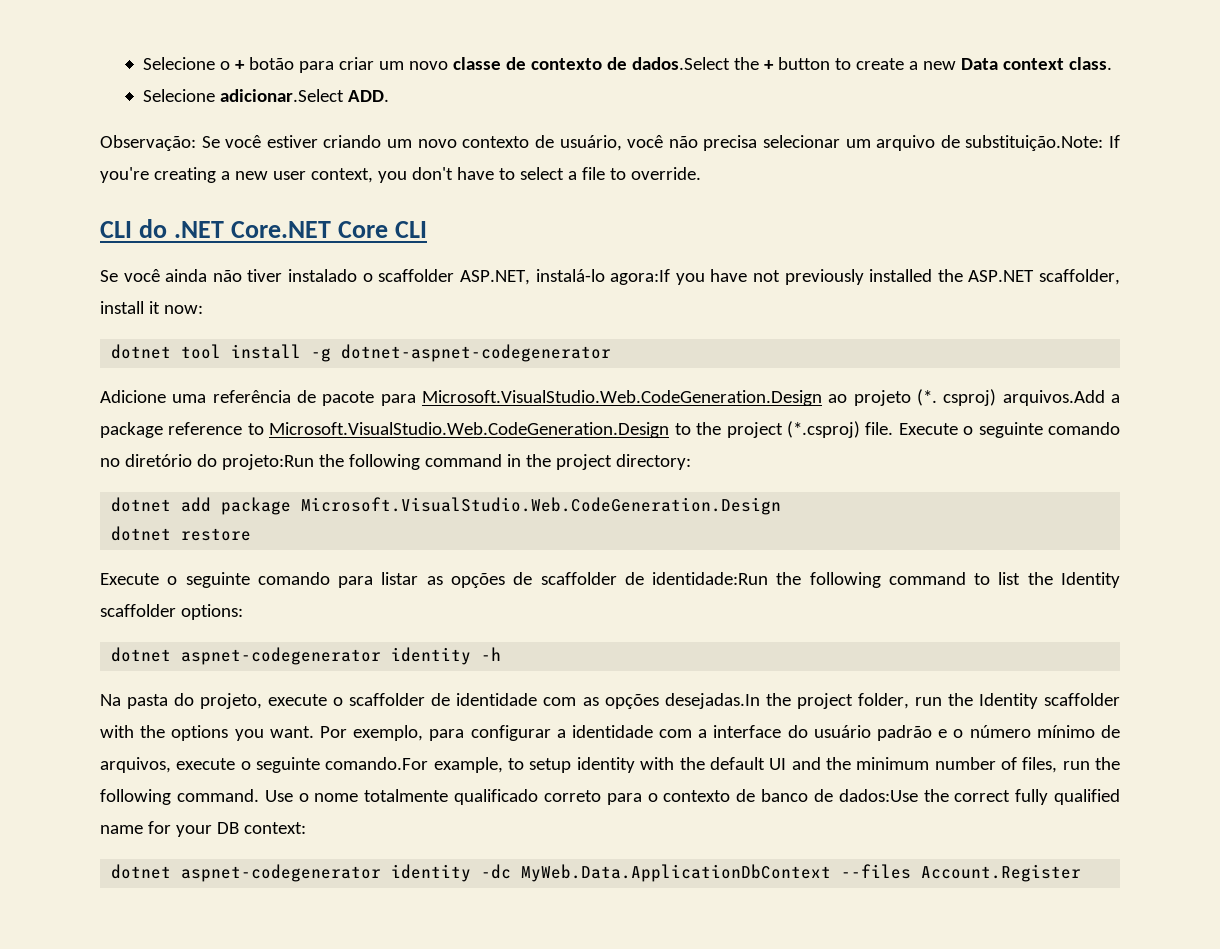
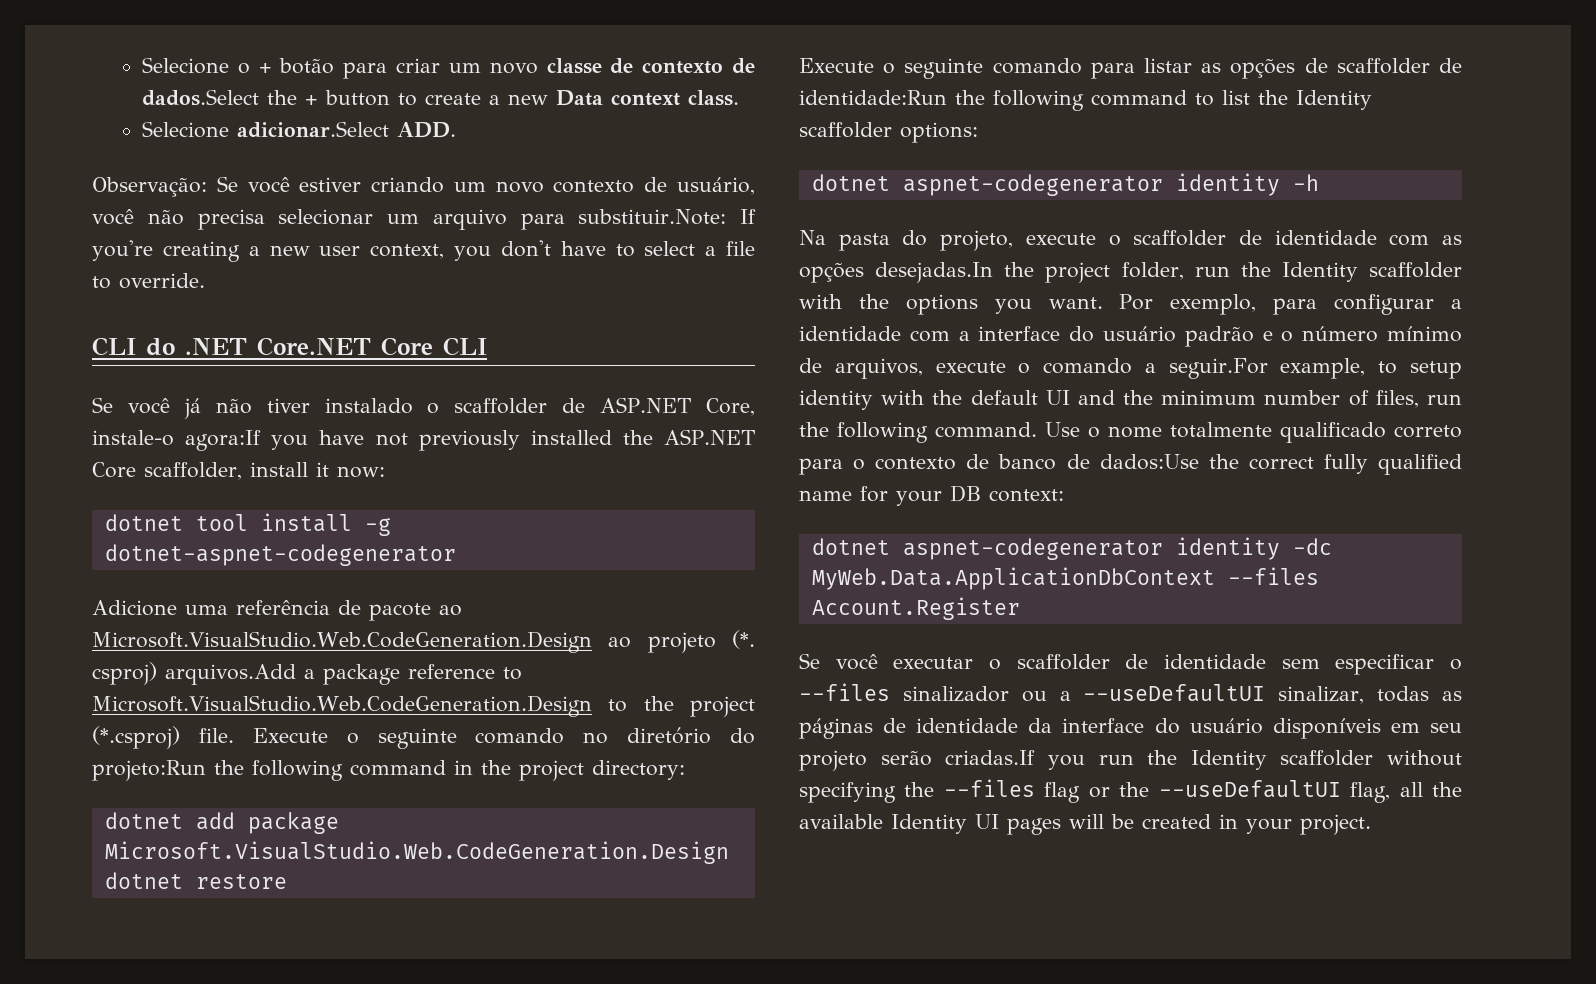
- Observação: Se você estiver criando um novo contexto de usuário, você não precisa selecionar um arquivo de substituição.Note: If you're creating a new user context, you don't have to select a file to override.
+ Observação: Se você estiver criando um novo contexto de usuário, você não precisa selecionar um arquivo para substituir.Note: If you're creating a new user context, you don't have to select a file to override.
- Se você ainda não tiver instalado o scaffolder ASP.NET, instalá-lo agora:If you have not previously installed the ASP.NET scaffolder, install it now:
+ Se você já não tiver instalado o scaffolder de ASP.NET Core, instale-o agora:If you have not previously installed the ASP.NET Core scaffolder, install it now:
- Adicione uma referência de pacote para Microsoft.VisualStudio.Web.CodeGeneration.Design ao projeto (*. csproj) arquivos.Add a package reference to Microsoft.VisualStudio.Web.CodeGeneration.Design to the project (*.csproj) file.
+ Adicione uma referência de pacote ao Microsoft.VisualStudio.Web.CodeGeneration.Design ao projeto (*. csproj) arquivos.Add a package reference to Microsoft.VisualStudio.Web.CodeGeneration.Design to the project (*.csproj) file.
- Por exemplo, para configurar a identidade com a interface do usuário padrão e o número mínimo de arquivos, execute o seguinte comando.For example, to setup identity with the default UI and the minimum number of files, run the following command.
+ Por exemplo, para configurar a identidade com a interface do usuário padrão e o número mínimo de arquivos, execute o comando a seguir.For example, to setup identity with the default UI and the minimum number of files, run the following command.
+ Se você executar o scaffolder de identidade sem especificar o --files sinalizador ou a --useDefaultUI sinalizar, todas as páginas de identidade da interface do usuário disponíveis em seu projeto serão criadas.If you run the Identity scaffolder without specifying the --files flag or the --useDefaultUI flag, all the available Identity UI pages will be created in your project.

